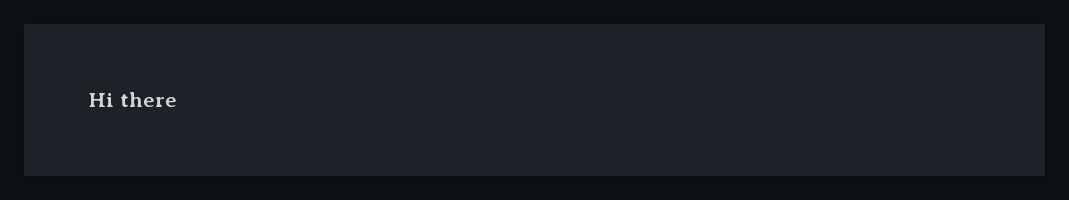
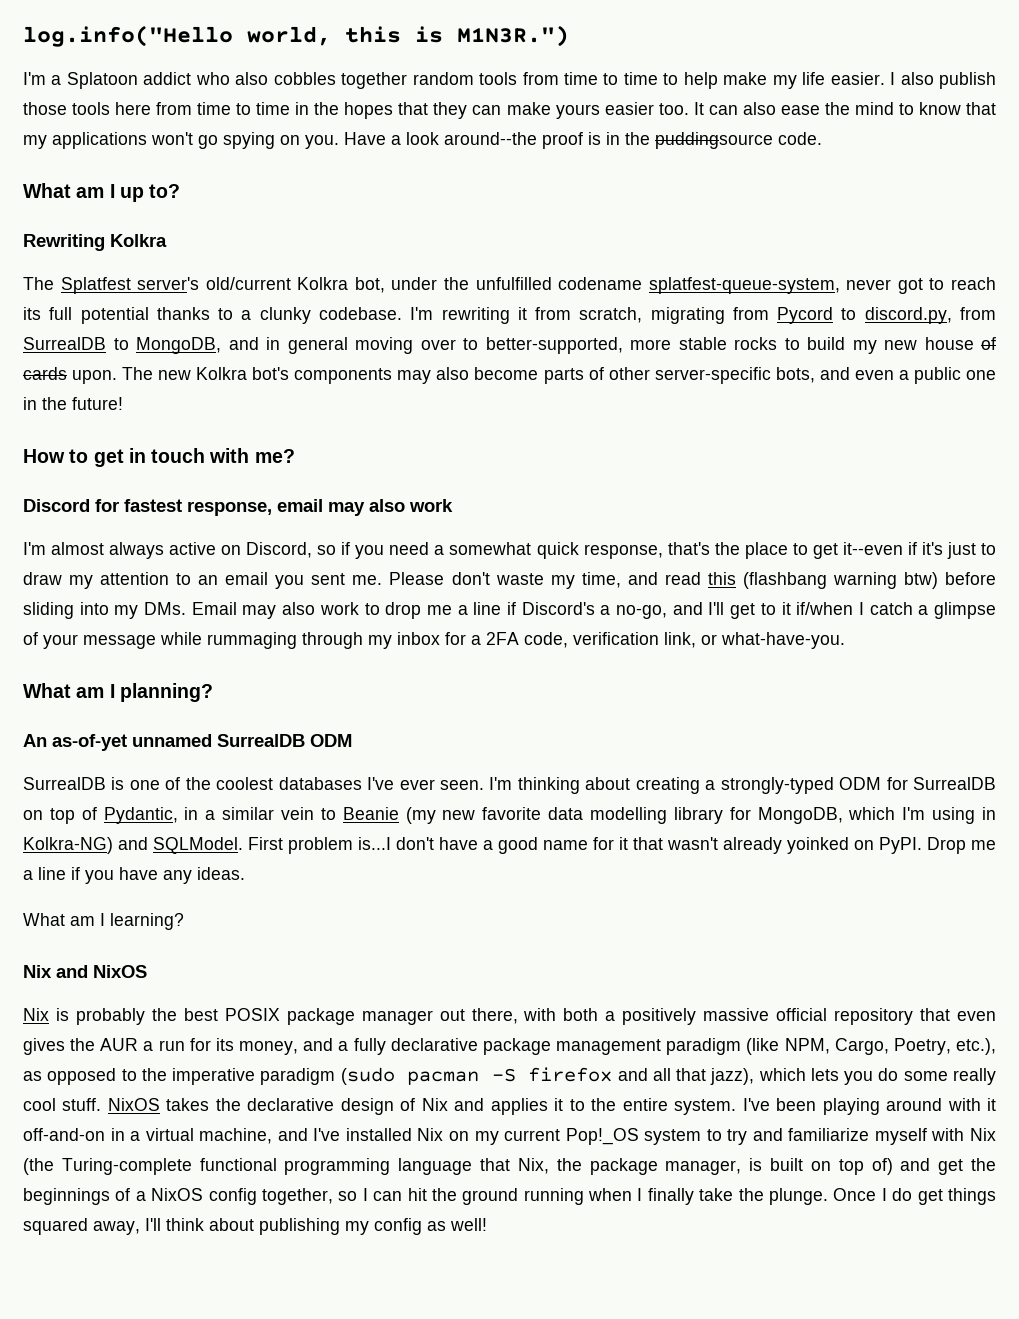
- Hi there
+ log.info("Hello world, this is M1N3R.")
+ I'm a Splatoon addict who also cobbles together random tools from time to time to help make my life easier. I also publish those tools here from time to time in the hopes that they can make yours easier too. It can also ease the mind to know that my applications won't go spying on you. Have a look around--the proof is in the puddingsource code.
+ What am I up to?
+ Rewriting Kolkra
+ The Splatfest server's old/current Kolkra bot, under the unfulfilled codename splatfest-queue-system, never got to reach its full potential thanks to a clunky codebase. I'm rewriting it from scratch, migrating from Pycord to discord.py, from SurrealDB to MongoDB, and in general moving over to better-supported, more stable rocks to build my new house of cards upon. The new Kolkra bot's components may also become parts of other server-specific bots, and even a public one in the future!
+ How to get in touch with me?
+ Discord for fastest response, email may also work
+ I'm almost always active on Discord, so if you need a somewhat quick response, that's the place to get it--even if it's just to draw my attention to an email you sent me. Please don't waste my time, and read this (flashbang warning btw) before sliding into my DMs. Email may also work to drop me a line if Discord's a no-go, and I'll get to it if/when I catch a glimpse of your message while rummaging through my inbox for a 2FA code, verification link, or what-have-you.
+ What am I planning?
+ An as-of-yet unnamed SurrealDB ODM
+ SurrealDB is one of the coolest databases I've ever seen. I'm thinking about creating a strongly-typed ODM for SurrealDB on top of Pydantic, in a similar vein to Beanie (my new favorite data modelling library for MongoDB, which I'm using in Kolkra-NG) and SQLModel. First problem is...I don't have a good name for it that wasn't already yoinked on PyPI. Drop me a line if you have any ideas.
+ What am I learning?
+ Nix and NixOS
+ Nix is probably the best POSIX package manager out there, with both a positively massive official repository that even gives the AUR a run for its money, and a fully declarative package management paradigm (like NPM, Cargo, Poetry, etc.), as opposed to the imperative paradigm (sudo pacman -S firefox and all that jazz), which lets you do some really cool stuff. NixOS takes the declarative design of Nix and applies it to the entire system. I've been playing around with it off-and-on in a virtual machine, and I've installed Nix on my current Pop!_OS system to try and familiarize myself with Nix (the Turing-complete functional programming language that Nix, the package manager, is built on top of) and get the beginnings of a NixOS config together, so I can hit the ground running when I finally take the plunge. Once I do get things squared away, I'll think about publishing my config as well!

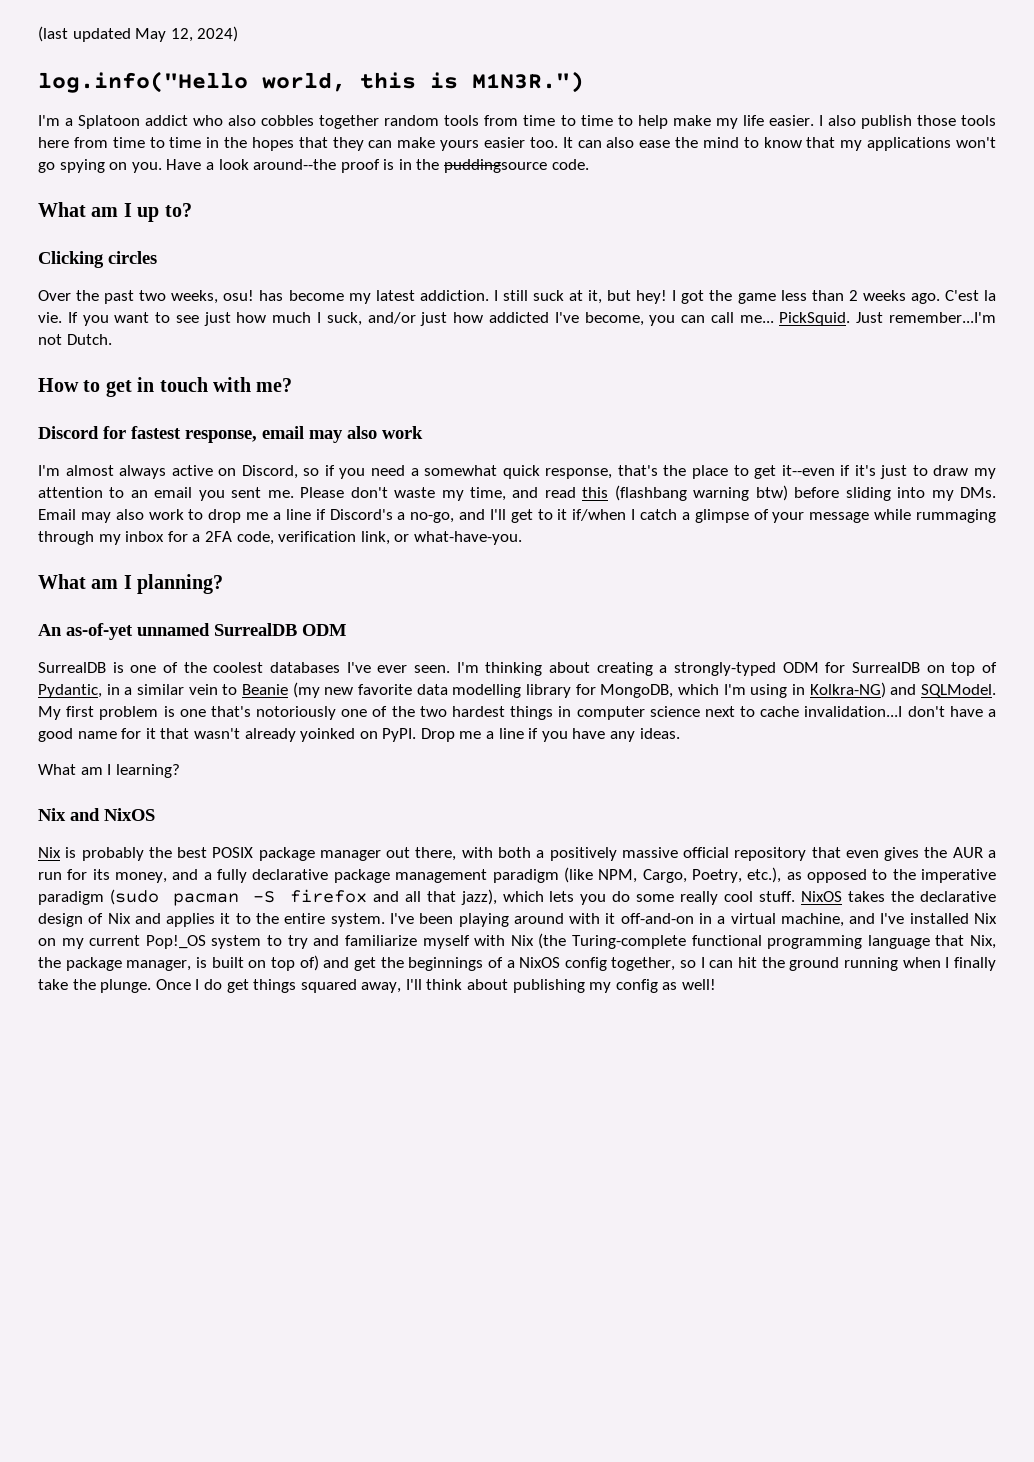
+ (last updated May 12, 2024)
- Rewriting Kolkra
- The Splatfest server's old/current Kolkra bot, under the unfulfilled codename splatfest-queue-system, never got to reach its full potential thanks to a clunky codebase. I'm rewriting it from scratch, migrating from Pycord to discord.py, from SurrealDB to MongoDB, and in general moving over to better-supported, more stable rocks to build my new house of cards upon. The new Kolkra bot's components may also become parts of other server-specific bots, and even a public one in the future!
+ Clicking circles
+ Over the past two weeks, osu! has become my latest addiction. I still suck at it, but hey! I got the game less than 2 weeks ago. C'est la vie. If you want to see just how much I suck, and/or just how addicted I've become, you can call me... PickSquid. Just remember...I'm not Dutch.
- First problem is...I don't have a good name for it that wasn't already yoinked on PyPI.
+ My first problem is one that's notoriously one of the two hardest things in computer science next to cache invalidation...I don't have a good name for it that wasn't already yoinked on PyPI.

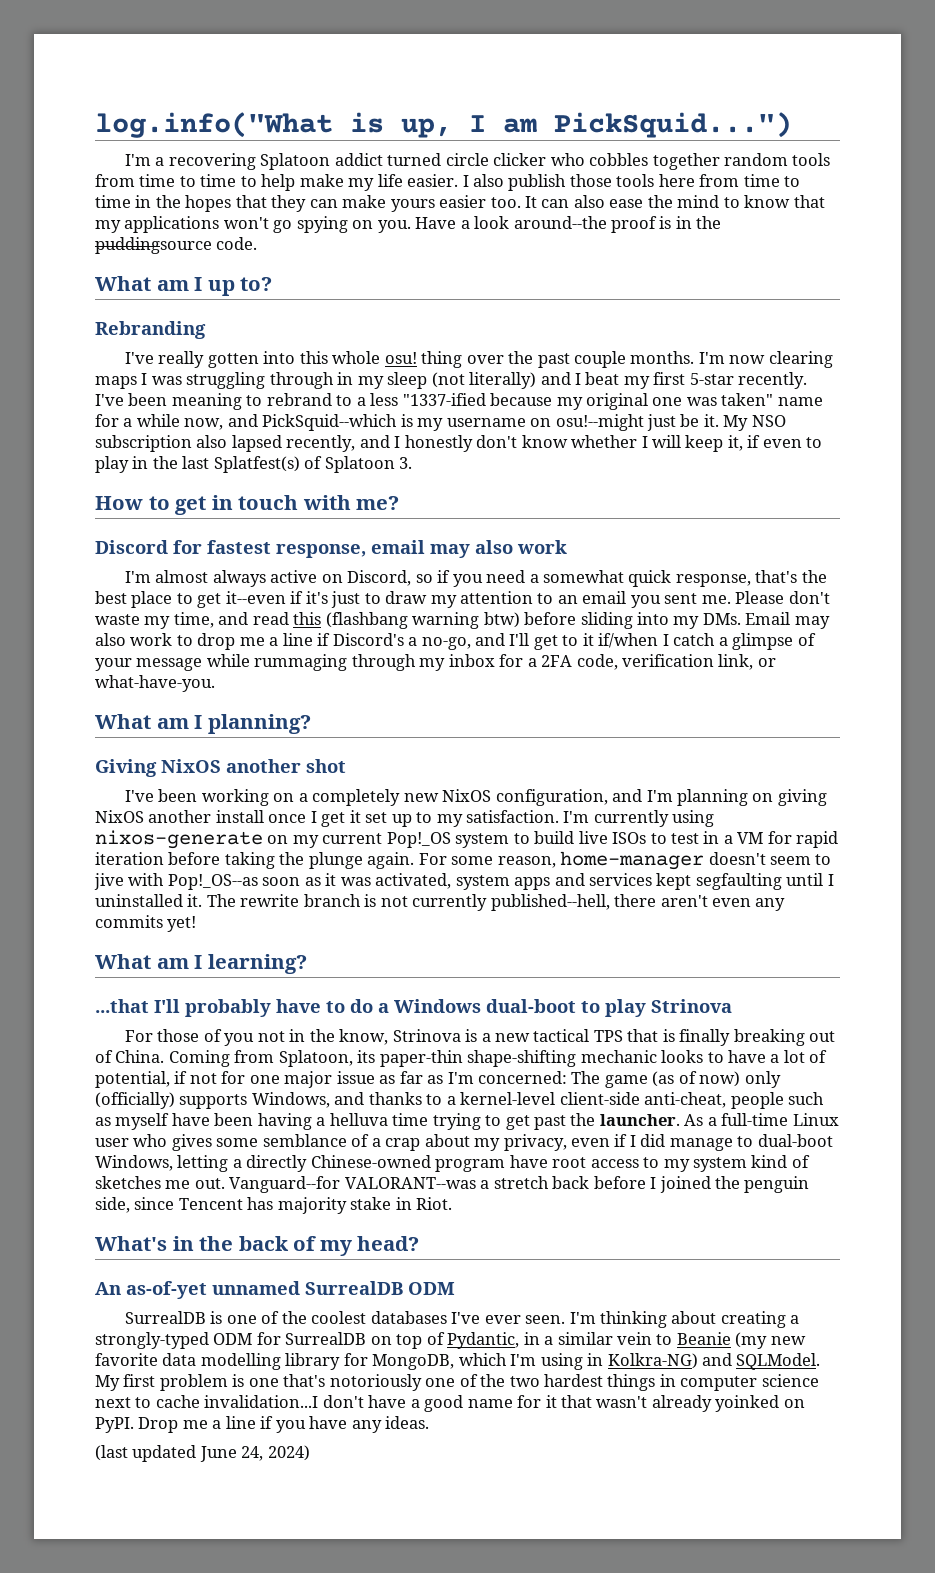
- (last updated May 12, 2024)
- log.info("Hello world, this is M1N3R.")
+ log.info("What is up, I am PickSquid...")
- I'm a Splatoon addict who also cobbles together random tools from time to time to help make my life easier.
+ I'm a recovering Splatoon addict turned circle clicker who cobbles together random tools from time to time to help make my life easier.
- Clicking circles
- Over the past two weeks, osu! has become my latest addiction. I still suck at it, but hey! I got the game less than 2 weeks ago. C'est la vie. If you want to see just how much I suck, and/or just how addicted I've become, you can call me... PickSquid. Just remember...I'm not Dutch.
+ Rebranding
+ I've really gotten into this whole osu! thing over the past couple months. I'm now clearing maps I was struggling through in my sleep (not literally) and I beat my first 5-star recently. I've been meaning to rebrand to a less "1337-ified because my original one was taken" name for a while now, and PickSquid--which is my username on osu!--might just be it. My NSO subscription also lapsed recently, and I honestly don't know whether I will keep it, if even to play in the last Splatfest(s) of Splatoon 3.
- I'm almost always active on Discord, so if you need a somewhat quick response, that's the place to get it--even if it's just to draw my attention to an email you sent me.
+ I'm almost always active on Discord, so if you need a somewhat quick response, that's the best place to get it--even if it's just to draw my attention to an email you sent me.
+ Giving NixOS another shot
+ I've been working on a completely new NixOS configuration, and I'm planning on giving NixOS another install once I get it set up to my satisfaction. I'm currently using nixos-generate on my current Pop!_OS system to build live ISOs to test in a VM for rapid iteration before taking the plunge again. For some reason, home-manager doesn't seem to jive with Pop!_OS--as soon as it was activated, system apps and services kept segfaulting until I uninstalled it. The rewrite branch is not currently published--hell, there aren't even any commits yet!
+ What am I learning?
+ ...that I'll probably have to do a Windows dual-boot to play Strinova
+ For those of you not in the know, Strinova is a new tactical TPS that is finally breaking out of China. Coming from Splatoon, its paper-thin shape-shifting mechanic looks to have a lot of potential, if not for one major issue as far as I'm concerned: The game (as of now) only (officially) supports Windows, and thanks to a kernel-level client-side anti-cheat, people such as myself have been having a helluva time trying to get past the launcher. As a full-time Linux user who gives some semblance of a crap about my privacy, even if I did manage to dual-boot Windows, letting a directly Chinese-owned program have root access to my system kind of sketches me out. Vanguard--for VALORANT--was a stretch back before I joined the penguin side, since Tencent has majority stake in Riot.
+ What's in the back of my head?
- What am I learning?
- Nix and NixOS
- Nix is probably the best POSIX package manager out there, with both a positively massive official repository that even gives the AUR a run for its money, and a fully declarative package management paradigm (like NPM, Cargo, Poetry, etc.), as opposed to the imperative paradigm (sudo pacman -S firefox and all that jazz), which lets you do some really cool stuff. NixOS takes the declarative design of Nix and applies it to the entire system. I've been playing around with it off-and-on in a virtual machine, and I've installed Nix on my current Pop!_OS system to try and familiarize myself with Nix (the Turing-complete functional programming language that Nix, the package manager, is built on top of) and get the beginnings of a NixOS config together, so I can hit the ground running when I finally take the plunge. Once I do get things squared away, I'll think about publishing my config as well!
+ (last updated June 24, 2024)

